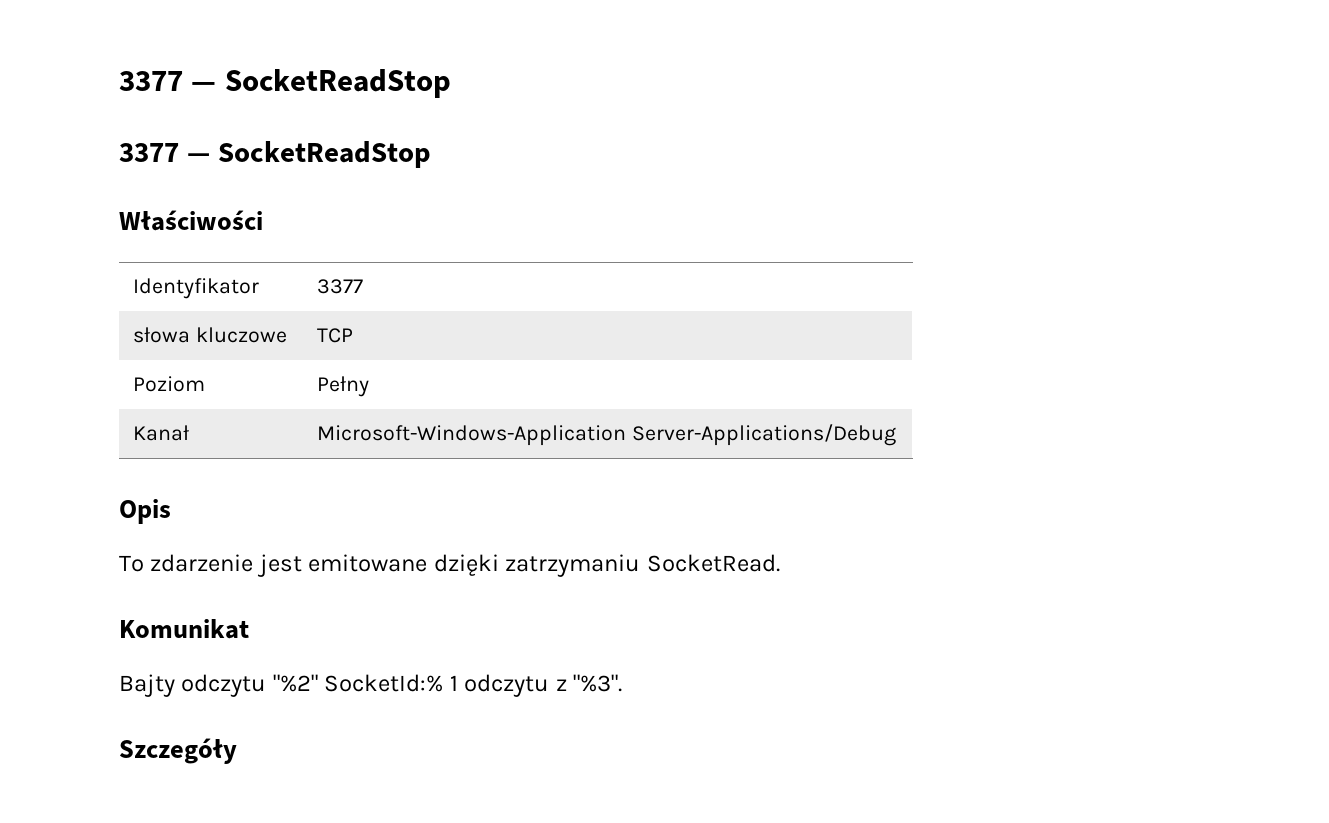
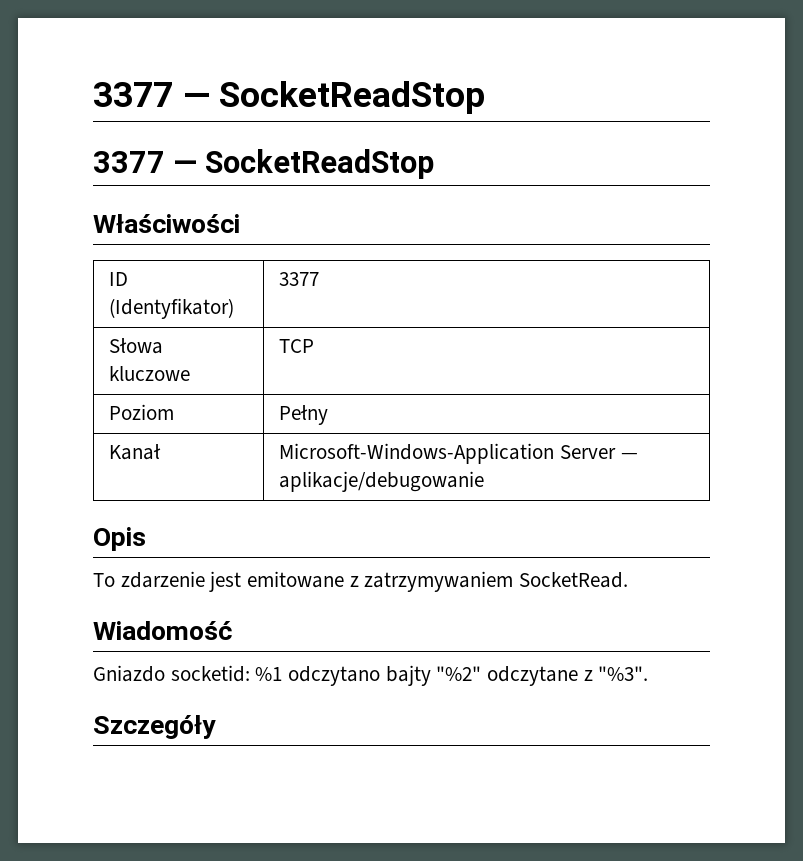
- Identyfikator | 3377
+ ID (Identyfikator) | 3377
- słowa kluczowe | TCP
+ Słowa kluczowe | TCP
- Kanał | Microsoft-Windows-Application Server-Applications/Debug
+ Kanał | Microsoft-Windows-Application Server — aplikacje/debugowanie
- To zdarzenie jest emitowane dzięki zatrzymaniu SocketRead.
+ To zdarzenie jest emitowane z zatrzymywaniem SocketRead.
- Komunikat
- Bajty odczytu "%2" SocketId:% 1 odczytu z "%3".
+ Wiadomość
+ Gniazdo socketid: %1 odczytano bajty "%2" odczytane z "%3".

